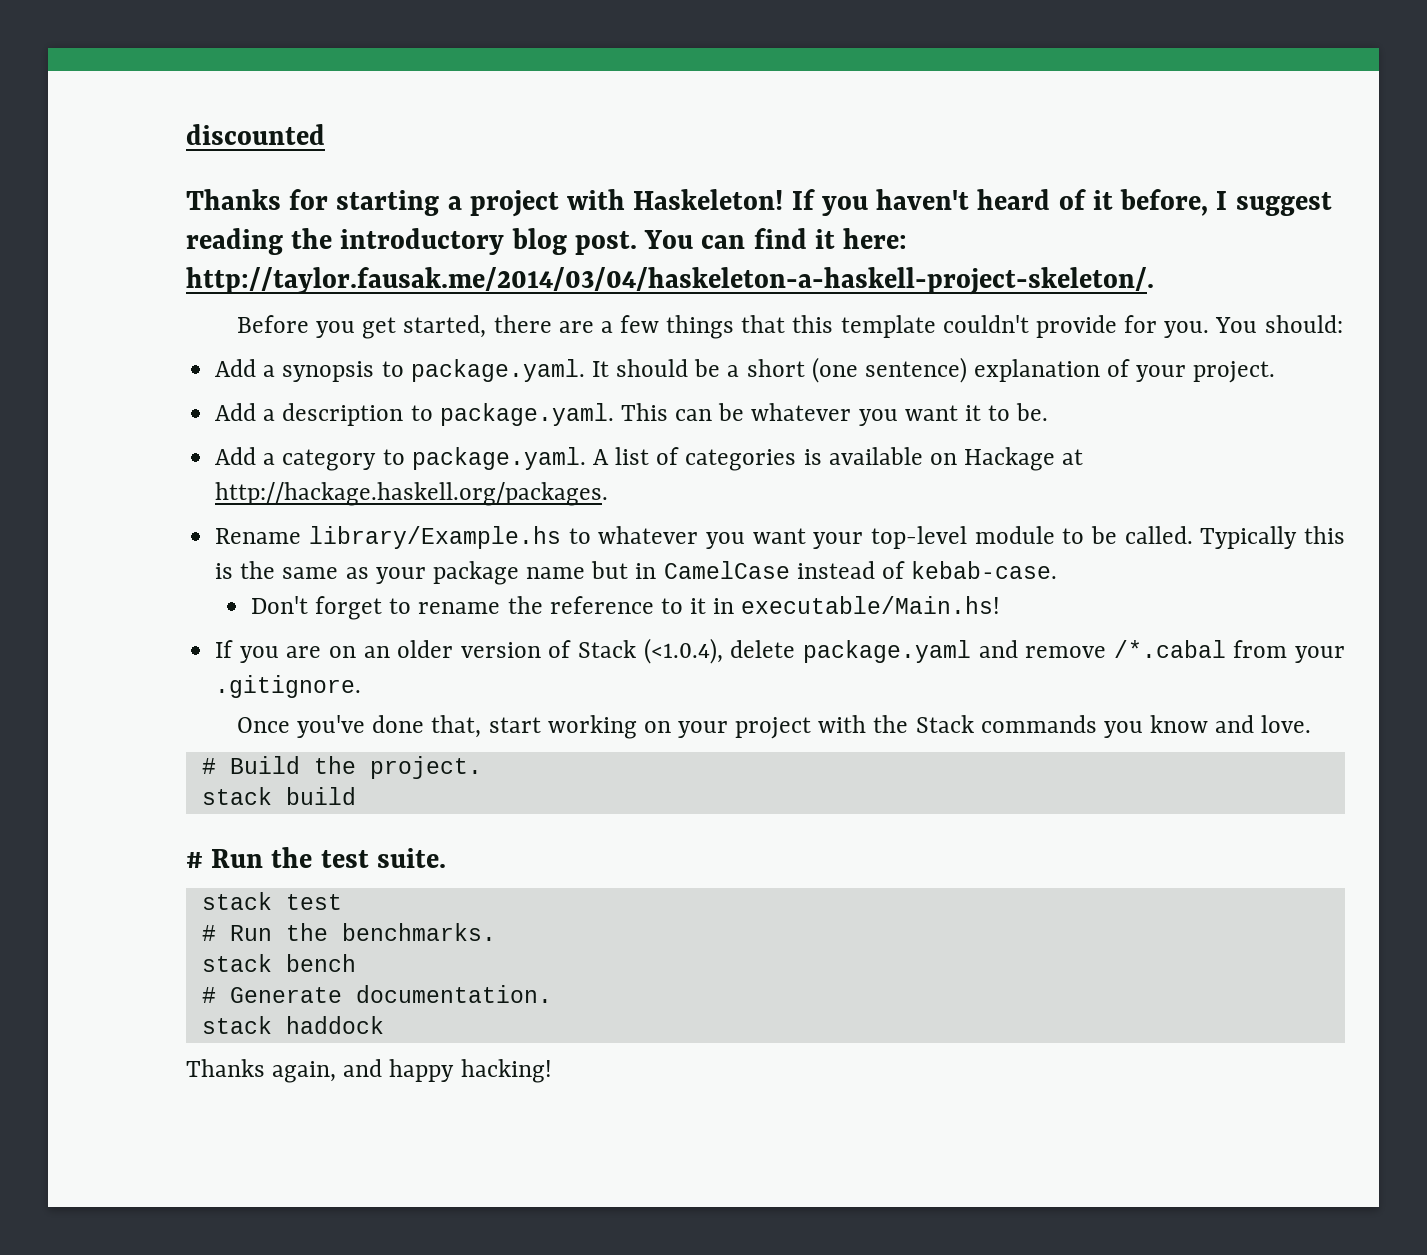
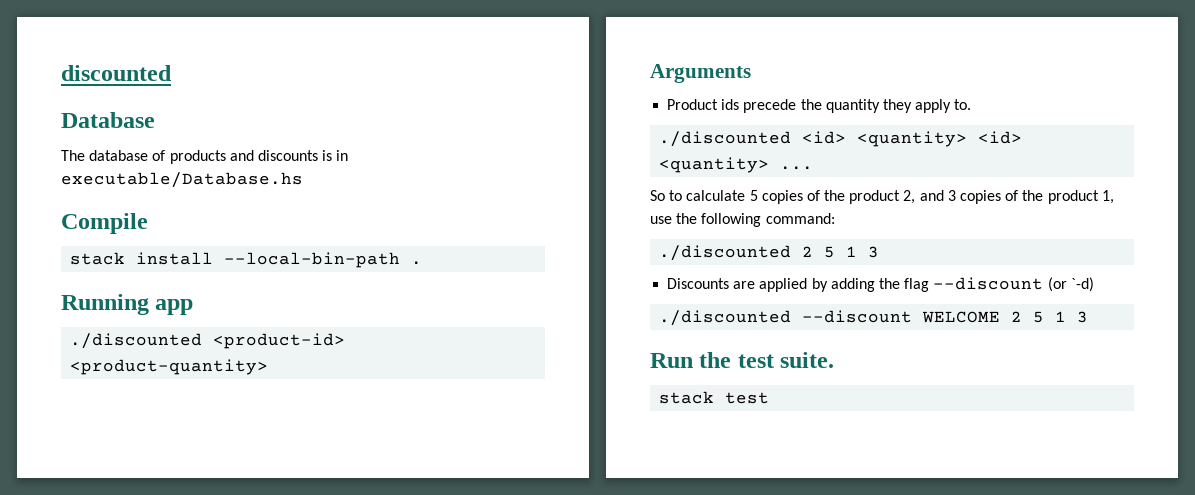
- Thanks for starting a project with Haskeleton! If you haven't heard of it before, I suggest reading the introductory blog post. You can find it here: http://taylor.fausak.me/2014/03/04/haskeleton-a-haskell-project-skeleton/.
- Before you get started, there are a few things that this template couldn't provide for you. You should:
- Add a synopsis to package.yaml. It should be a short (one sentence) explanation of your project.
- Add a description to package.yaml. This can be whatever you want it to be.
- Add a category to package.yaml. A list of categories is available on Hackage at http://hackage.haskell.org/packages.
- Rename library/Example.hs to whatever you want your top-level module to be called. Typically this is the same as your package name but in CamelCase instead of kebab-case.
- Don't forget to rename the reference to it in executable/Main.hs!
- If you are on an older version of Stack (<1.0.4), delete package.yaml and remove /*.cabal from your .gitignore.
- Once you've done that, start working on your project with the Stack commands you know and love.
- # Build the project.
- stack build
- # Run the test suite.
+ Database
+ The database of products and discounts is in executable/Database.hs
+ Compile
+ stack install --local-bin-path .
+ Running app
+ ./discounted <product-id> <product-quantity>
+ Arguments
+ Product ids precede the quantity they apply to.
+ ./discounted <id> <quantity> <id> <quantity> ...
+ So to calculate 5 copies of the product 2, and 3 copies of the product 1, use the following command:
+ ./discounted 2 5 1 3
+ Discounts are applied by adding the flag --discount (or `-d)
+ ./discounted --discount WELCOME 2 5 1 3
+ Run the test suite.
- # Run the benchmarks.
- stack bench
- # Generate documentation.
- stack haddock
- Thanks again, and happy hacking!

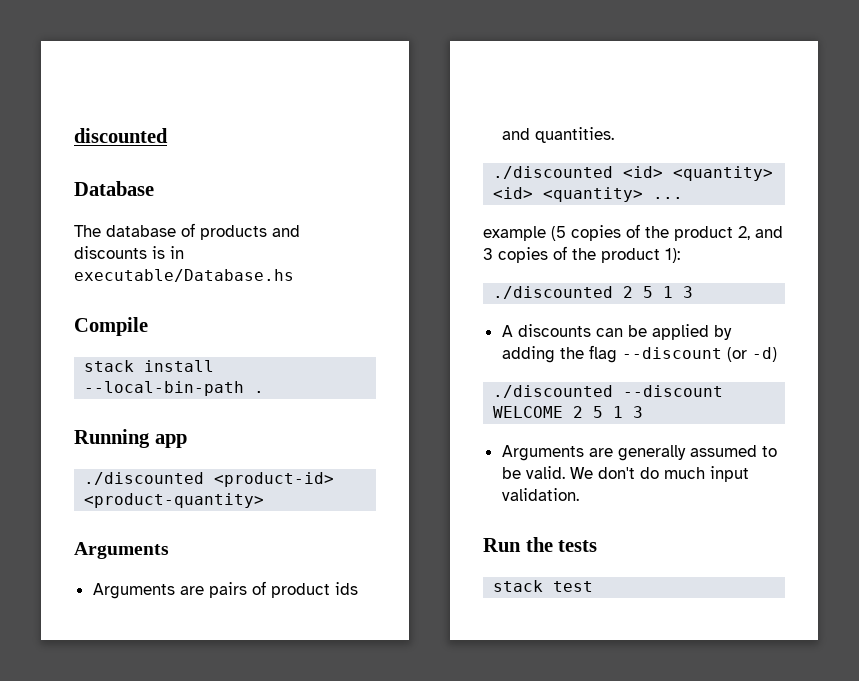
- Product ids precede the quantity they apply to.
+ Arguments are pairs of product ids and quantities.
- So to calculate 5 copies of the product 2, and 3 copies of the product 1, use the following command:
+ example (5 copies of the product 2, and 3 copies of the product 1):
- Discounts are applied by adding the flag --discount (or `-d)
+ A discounts can be applied by adding the flag --discount (or -d)
+ Arguments are generally assumed to be valid. We don't do much input validation.
- Run the test suite.
+ Run the tests

